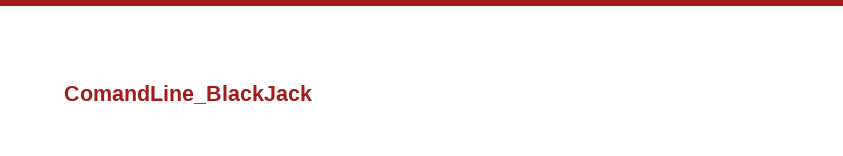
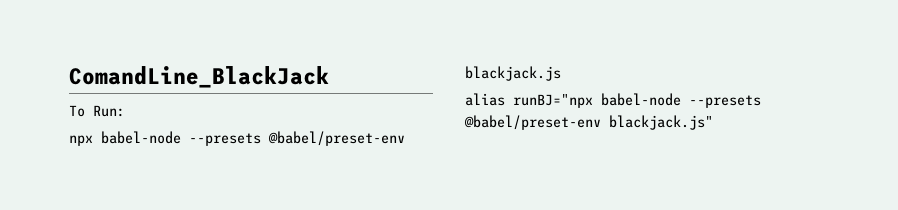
+ To Run:
+ npx babel-node --presets @babel/preset-env blackjack.js
+ alias runBJ="npx babel-node --presets @babel/preset-env blackjack.js"

